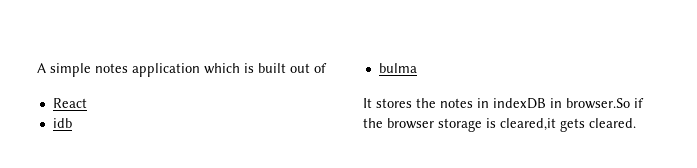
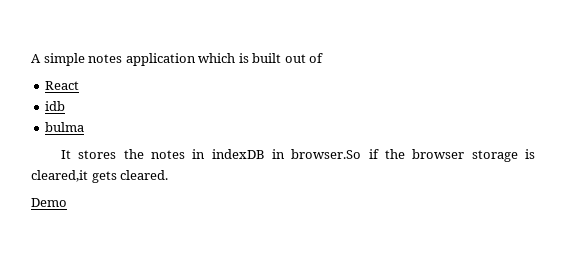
+ Demo

